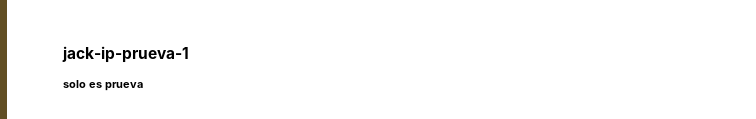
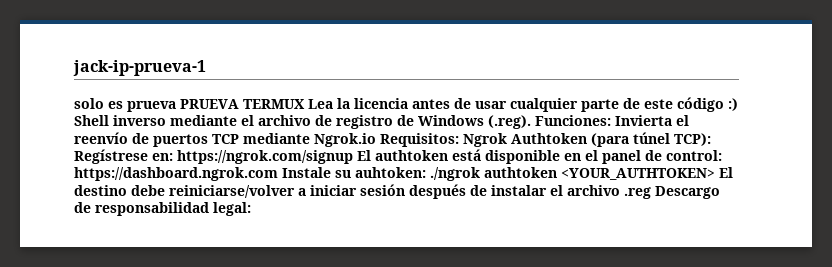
- solo es prueva
+ solo es prueva PRUEVA TERMUX Lea la licencia antes de usar cualquier parte de este código :) Shell inverso mediante el archivo de registro de Windows (.reg). Funciones: Invierta el reenvío de puertos TCP mediante Ngrok.io Requisitos: Ngrok Authtoken (para túnel TCP): Regístrese en: https://ngrok.com/signup El authtoken está disponible en el panel de control: https://dashboard.ngrok.com Instale su auhtoken: ./ngrok authtoken <YOUR_AUTHTOKEN> El destino debe reiniciarse/volver a iniciar sesión después de instalar el archivo .reg Descargo de responsabilidad legal:

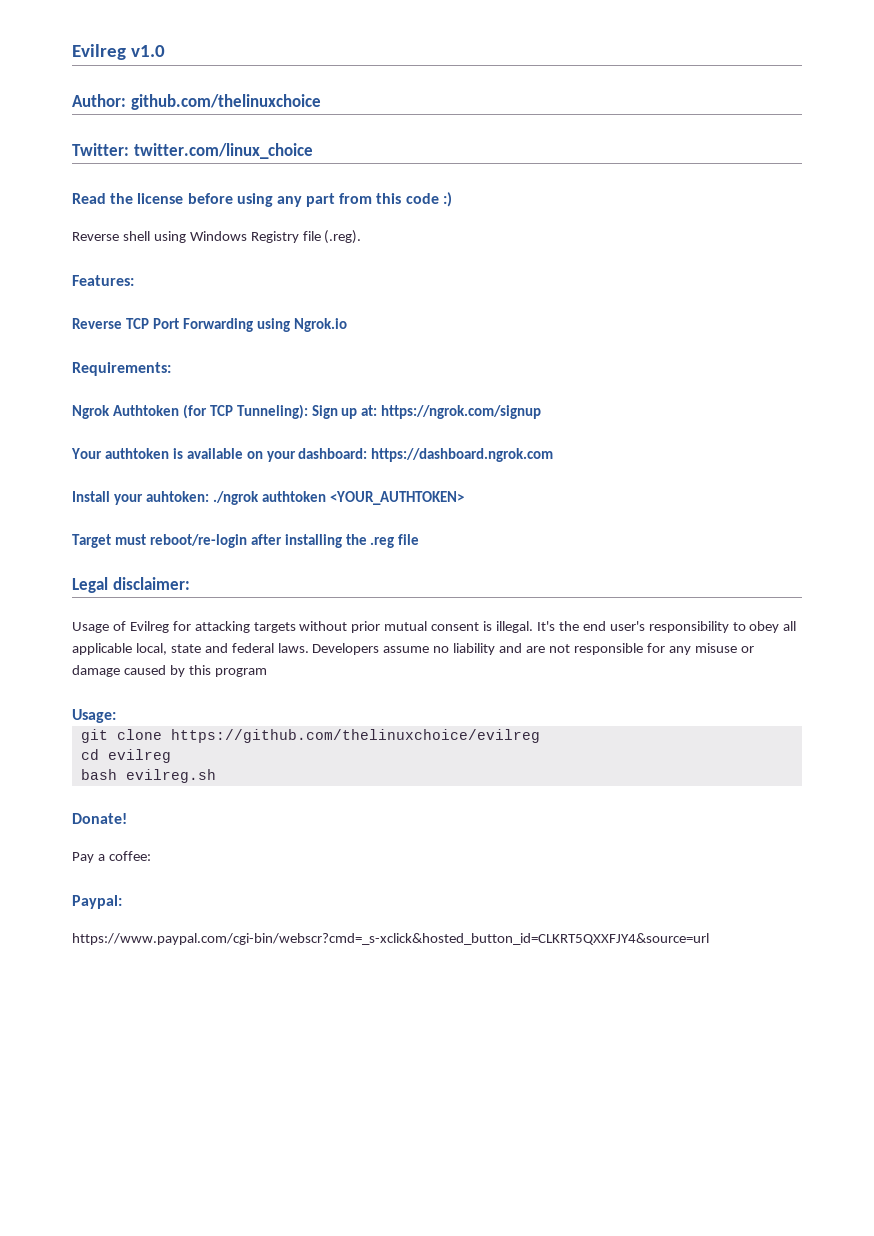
- jack-ip-prueva-1
- solo es prueva PRUEVA TERMUX Lea la licencia antes de usar cualquier parte de este código :) Shell inverso mediante el archivo de registro de Windows (.reg). Funciones: Invierta el reenvío de puertos TCP mediante Ngrok.io Requisitos: Ngrok Authtoken (para túnel TCP): Regístrese en: https://ngrok.com/signup El authtoken está disponible en el panel de control: https://dashboard.ngrok.com Instale su auhtoken: ./ngrok authtoken <YOUR_AUTHTOKEN> El destino debe reiniciarse/volver a iniciar sesión después de instalar el archivo .reg Descargo de responsabilidad legal:
+ Evilreg v1.0
+ Author: github.com/thelinuxchoice
+ Twitter: twitter.com/linux_choice
+ Read the license before using any part from this code :)
+ Reverse shell using Windows Registry file (.reg).
+ Features:
+ Reverse TCP Port Forwarding using Ngrok.io
+ Requirements:
+ Ngrok Authtoken (for TCP Tunneling): Sign up at: https://ngrok.com/signup
+ Your authtoken is available on your dashboard: https://dashboard.ngrok.com
+ Install your auhtoken: ./ngrok authtoken <YOUR_AUTHTOKEN>
+ Target must reboot/re-login after installing the .reg file
+ Legal disclaimer:
+ Usage of Evilreg for attacking targets without prior mutual consent is illegal. It's the end user's responsibility to obey all applicable local, state and federal laws. Developers assume no liability and are not responsible for any misuse or damage caused by this program
+ Usage:
+ git clone https://github.com/thelinuxchoice/evilreg
+ cd evilreg
+ bash evilreg.sh
+ Donate!
+ Pay a coffee:
+ Paypal:
+ https://www.paypal.com/cgi-bin/webscr?cmd=_s-xclick&hosted_button_id=CLKRT5QXXFJY4&source=url

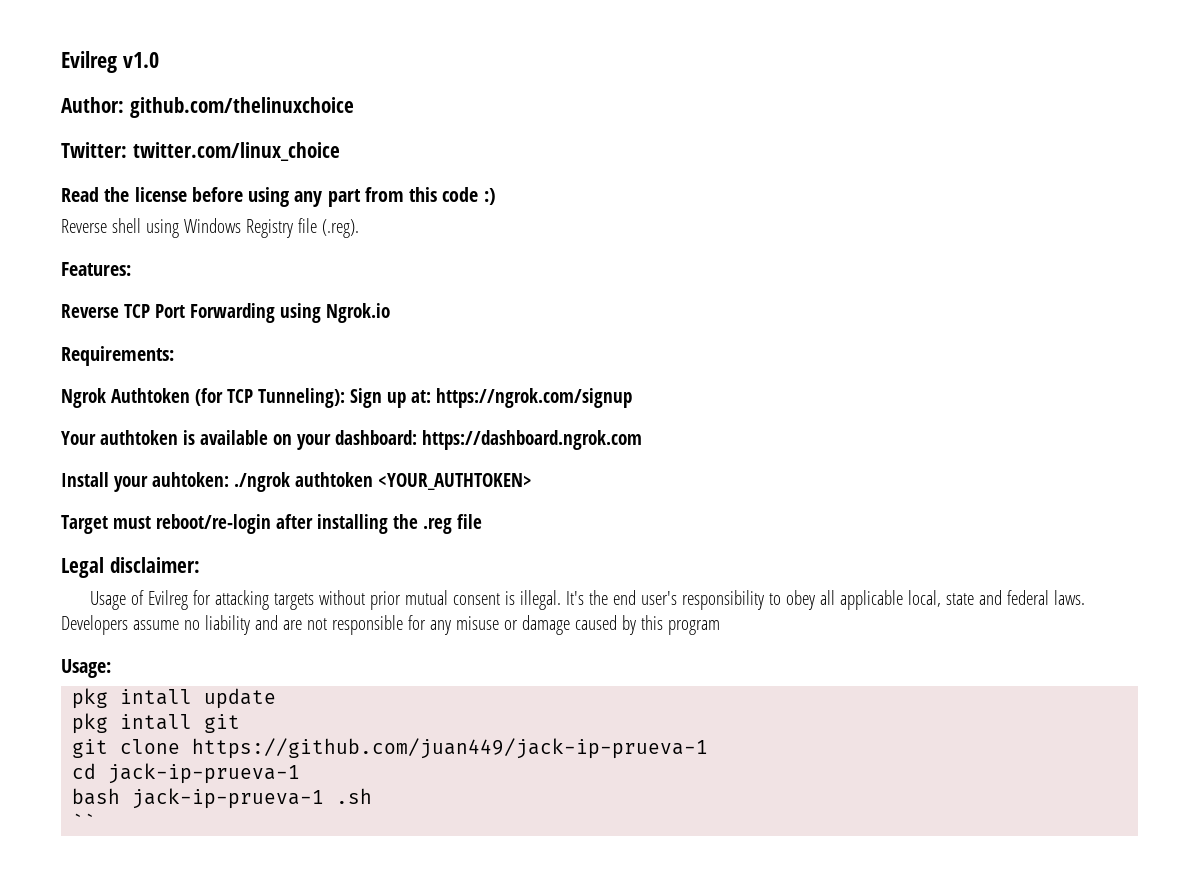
+ pkg intall update
+ pkg intall git
- git clone https://github.com/thelinuxchoice/evilreg
+ git clone https://github.com/juan449/jack-ip-prueva-1
- cd evilreg
+ cd jack-ip-prueva-1
- bash evilreg.sh
- Donate!
- Pay a coffee:
- Paypal:
- https://www.paypal.com/cgi-bin/webscr?cmd=_s-xclick&hosted_button_id=CLKRT5QXXFJY4&source=url
+ bash jack-ip-prueva-1 .sh
+ ``

